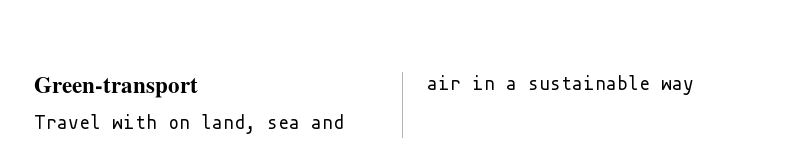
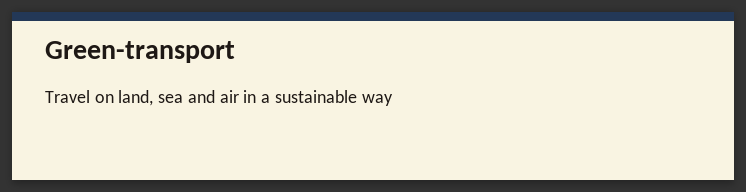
- Travel with on land, sea and air in a sustainable way
+ Travel on land, sea and air in a sustainable way

